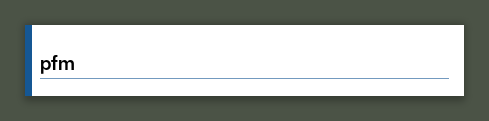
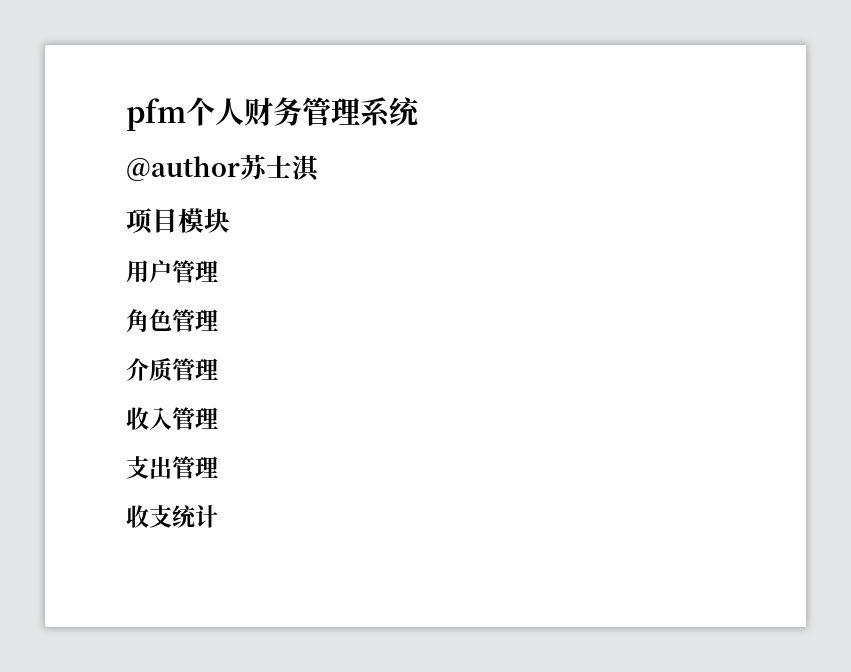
- pfm
+ pfm个人财务管理系统
+ @author苏士淇
+ 项目模块
+ 用户管理
+ 角色管理
+ 介质管理
+ 收入管理
+ 支出管理
+ 收支统计

